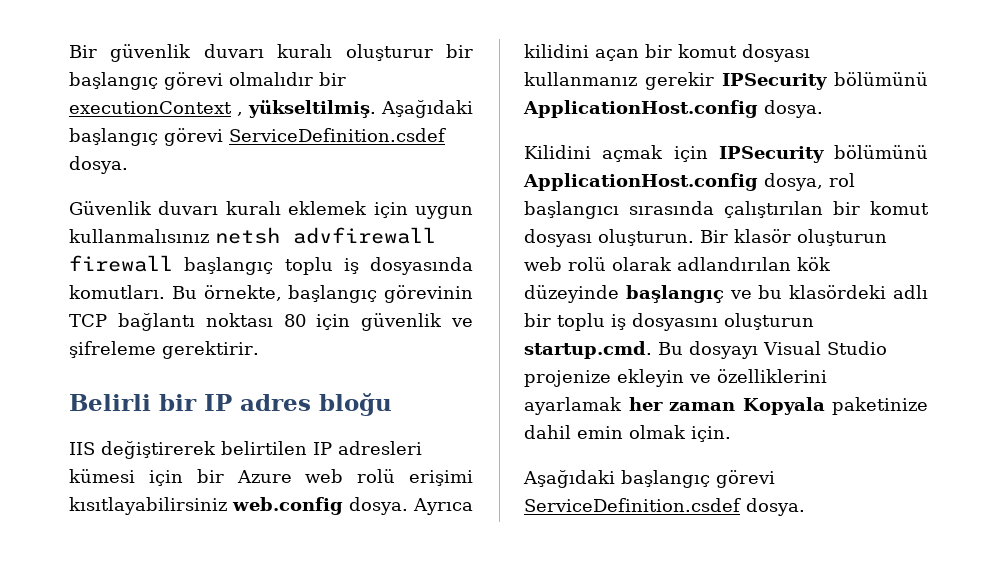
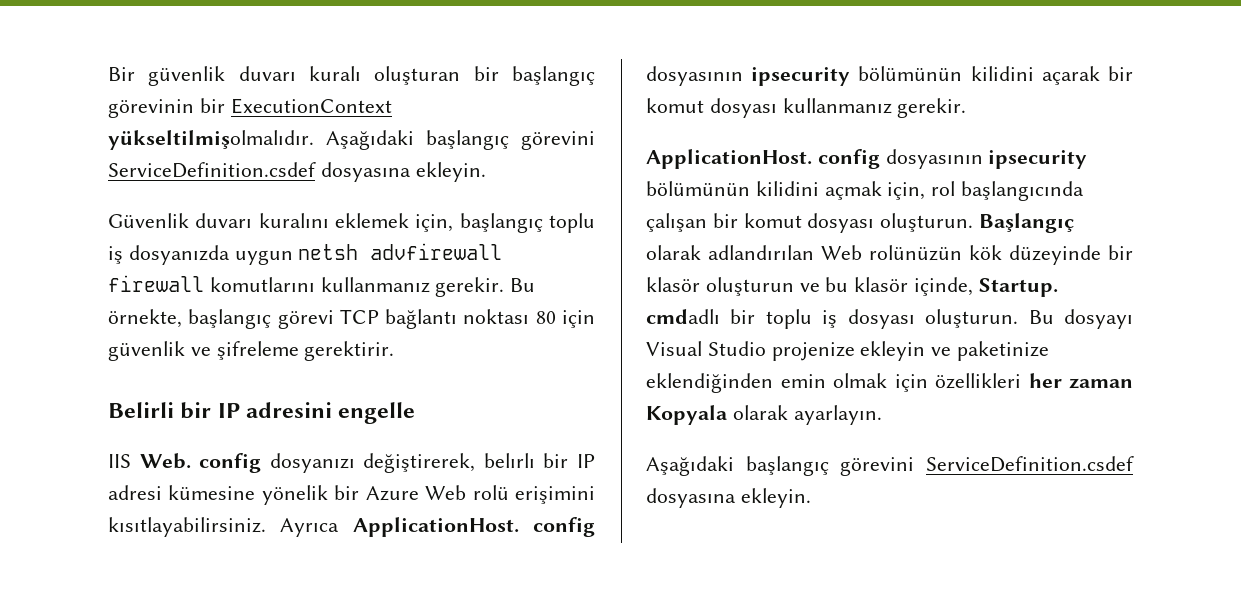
- Bir güvenlik duvarı kuralı oluşturur bir başlangıç görevi olmalıdır bir executionContext , yükseltilmiş. Aşağıdaki başlangıç görevi ServiceDefinition.csdef dosya.
- Güvenlik duvarı kuralı eklemek için uygun kullanmalısınız netsh advfirewall firewall başlangıç toplu iş dosyasında komutları.
+ Bir güvenlik duvarı kuralı oluşturan bir başlangıç görevinin bir ExecutionContext yükseltilmişolmalıdır. Aşağıdaki başlangıç görevini ServiceDefinition.csdef dosyasına ekleyin.
+ Güvenlik duvarı kuralını eklemek için, başlangıç toplu iş dosyanızda uygun netsh advfirewall firewall komutlarını kullanmanız gerekir.
- Bu örnekte, başlangıç görevinin TCP bağlantı noktası 80 için güvenlik ve şifreleme gerektirir.
+ Bu örnekte, başlangıç görevi TCP bağlantı noktası 80 için güvenlik ve şifreleme gerektirir.
- Belirli bir IP adres bloğu
+ Belirli bir IP adresini engelle
- IIS değiştirerek belirtilen IP adresleri kümesi için bir Azure web rolü erişimi kısıtlayabilirsiniz web.config dosya. Ayrıca kilidini açan bir komut dosyası kullanmanız gerekir IPSecurity bölümünü ApplicationHost.config dosya.
- Kilidini açmak için IPSecurity bölümünü ApplicationHost.config dosya, rol başlangıcı sırasında çalıştırılan bir komut dosyası oluşturun. Bir klasör oluşturun web rolü olarak adlandırılan kök düzeyinde başlangıç ve bu klasördeki adlı bir toplu iş dosyasını oluşturun startup.cmd. Bu dosyayı Visual Studio projenize ekleyin ve özelliklerini ayarlamak her zaman Kopyala paketinize dahil emin olmak için.
- Aşağıdaki başlangıç görevi ServiceDefinition.csdef dosya.
+ IIS Web. config dosyanızı değiştirerek, belırlı bir IP adresi kümesine yönelik bir Azure Web rolü erişimini kısıtlayabilirsiniz. Ayrıca ApplicationHost. config dosyasının ipsecurity bölümünün kilidini açarak bir komut dosyası kullanmanız gerekir.
+ ApplicationHost. config dosyasının ipsecurity bölümünün kilidini açmak için, rol başlangıcında çalışan bir komut dosyası oluşturun. Başlangıç olarak adlandırılan Web rolünüzün kök düzeyinde bir klasör oluşturun ve bu klasör içinde, Startup. cmdadlı bir toplu iş dosyası oluşturun. Bu dosyayı Visual Studio projenize ekleyin ve paketinize eklendiğinden emin olmak için özellikleri her zaman Kopyala olarak ayarlayın.
+ Aşağıdaki başlangıç görevini ServiceDefinition.csdef dosyasına ekleyin.

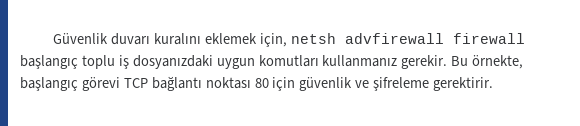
- Bir güvenlik duvarı kuralı oluşturan bir başlangıç görevinin bir ExecutionContext yükseltilmişolmalıdır. Aşağıdaki başlangıç görevini ServiceDefinition.csdef dosyasına ekleyin.
- Güvenlik duvarı kuralını eklemek için, başlangıç toplu iş dosyanızda uygun netsh advfirewall firewall komutlarını kullanmanız gerekir.
+ Güvenlik duvarı kuralını eklemek için, netsh advfirewall firewall başlangıç toplu iş dosyanızdaki uygun komutları kullanmanız gerekir.
- Belirli bir IP adresini engelle
- IIS Web. config dosyanızı değiştirerek, belırlı bir IP adresi kümesine yönelik bir Azure Web rolü erişimini kısıtlayabilirsiniz. Ayrıca ApplicationHost. config dosyasının ipsecurity bölümünün kilidini açarak bir komut dosyası kullanmanız gerekir.
- ApplicationHost. config dosyasının ipsecurity bölümünün kilidini açmak için, rol başlangıcında çalışan bir komut dosyası oluşturun. Başlangıç olarak adlandırılan Web rolünüzün kök düzeyinde bir klasör oluşturun ve bu klasör içinde, Startup. cmdadlı bir toplu iş dosyası oluşturun. Bu dosyayı Visual Studio projenize ekleyin ve paketinize eklendiğinden emin olmak için özellikleri her zaman Kopyala olarak ayarlayın.
- Aşağıdaki başlangıç görevini ServiceDefinition.csdef dosyasına ekleyin.

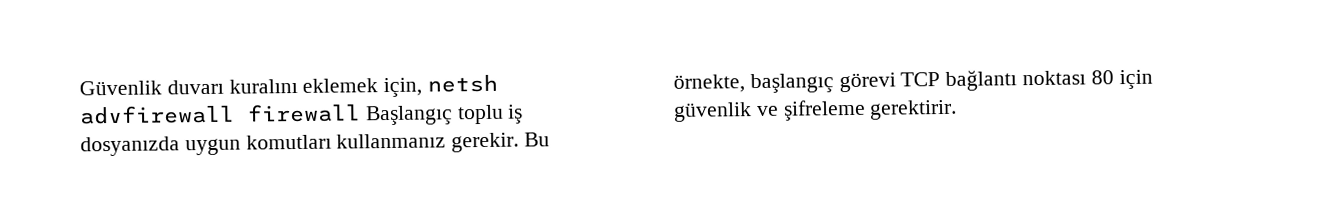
- Güvenlik duvarı kuralını eklemek için, netsh advfirewall firewall başlangıç toplu iş dosyanızdaki uygun komutları kullanmanız gerekir.
+ Güvenlik duvarı kuralını eklemek için, netsh advfirewall firewall Başlangıç toplu iş dosyanızda uygun komutları kullanmanız gerekir.

